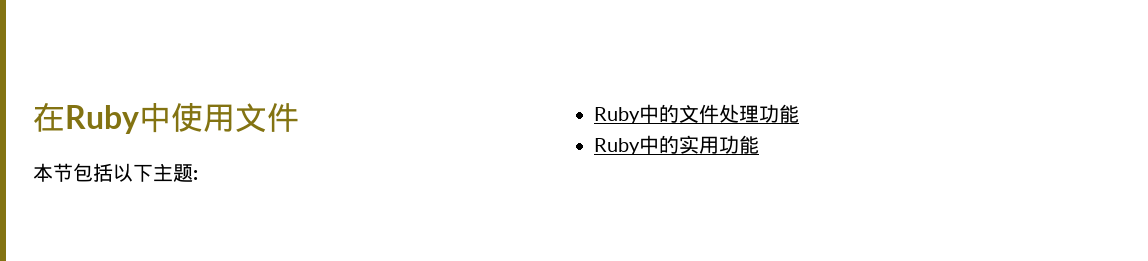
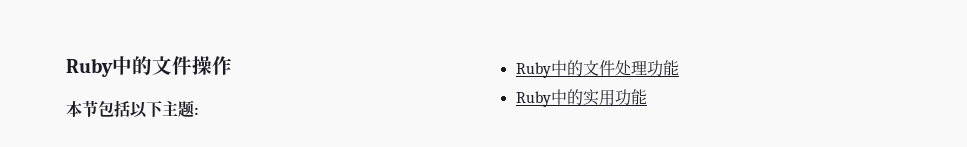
- 在Ruby中使用文件
+ Ruby中的文件操作

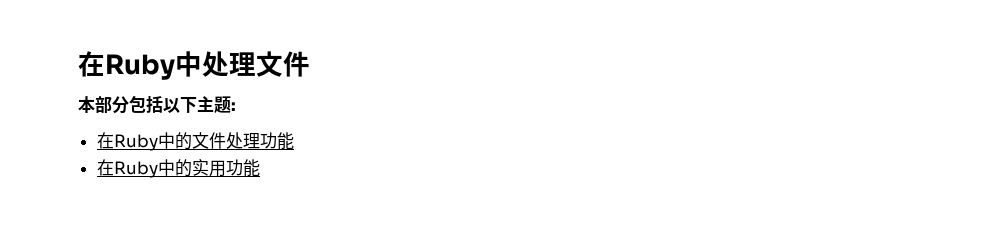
- Ruby中的文件操作
+ 在Ruby中处理文件
- 本节包括以下主题:
+ 本部分包括以下主题:
- Ruby中的文件处理功能
+ 在Ruby中的文件处理功能
- Ruby中的实用功能
+ 在Ruby中的实用功能

